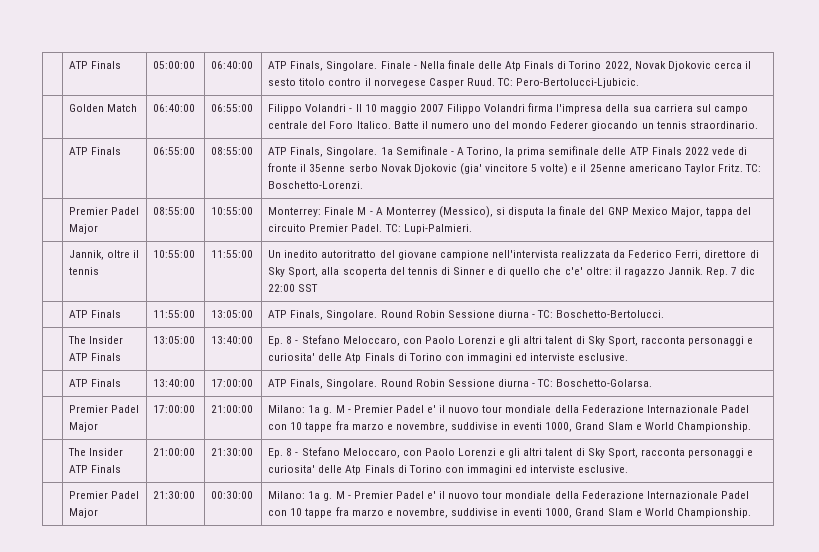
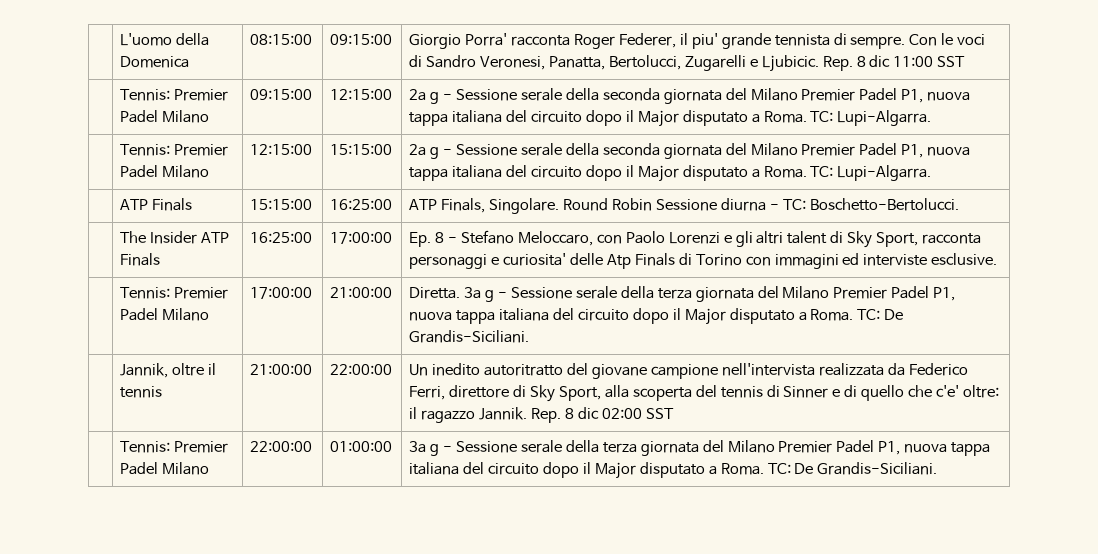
- | ATP Finals | 05:00:00 | 06:40:00 | ATP Finals, Singolare. Finale - Nella finale delle Atp Finals di Torino 2022, Novak Djokovic cerca il sesto titolo contro il norvegese Casper Ruud. TC: Pero-Bertolucci-Ljubicic.
- | Golden Match | 06:40:00 | 06:55:00 | Filippo Volandri - Il 10 maggio 2007 Filippo Volandri firma l'impresa della sua carriera sul campo centrale del Foro Italico. Batte il numero uno del mondo Federer giocando un tennis straordinario.
- | ATP Finals | 06:55:00 | 08:55:00 | ATP Finals, Singolare. 1a Semifinale - A Torino, la prima semifinale delle ATP Finals 2022 vede di fronte il 35enne serbo Novak Djokovic (gia' vincitore 5 volte) e il 25enne americano Taylor Fritz. TC: Boschetto-Lorenzi.
- | Premier Padel Major | 08:55:00 | 10:55:00 | Monterrey: Finale M - A Monterrey (Messico), si disputa la finale del GNP Mexico Major, tappa del circuito Premier Padel. TC: Lupi-Palmieri.
+ | L'uomo della Domenica | 08:15:00 | 09:15:00 | Giorgio Porra' racconta Roger Federer, il piu' grande tennista di sempre. Con le voci di Sandro Veronesi, Panatta, Bertolucci, Zugarelli e Ljubicic. Rep. 8 dic 11:00 SST
+ | Tennis: Premier Padel Milano | 09:15:00 | 12:15:00 | 2a g - Sessione serale della seconda giornata del Milano Premier Padel P1, nuova tappa italiana del circuito dopo il Major disputato a Roma. TC: Lupi-Algarra.
+ | Tennis: Premier Padel Milano | 12:15:00 | 15:15:00 | 2a g - Sessione serale della seconda giornata del Milano Premier Padel P1, nuova tappa italiana del circuito dopo il Major disputato a Roma. TC: Lupi-Algarra.
+ | ATP Finals | 15:15:00 | 16:25:00 | ATP Finals, Singolare. Round Robin Sessione diurna - TC: Boschetto-Bertolucci.
+ | The Insider ATP Finals | 16:25:00 | 17:00:00 | Ep. 8 - Stefano Meloccaro, con Paolo Lorenzi e gli altri talent di Sky Sport, racconta personaggi e curiosita' delle Atp Finals di Torino con immagini ed interviste esclusive.
+ | Tennis: Premier Padel Milano | 17:00:00 | 21:00:00 | Diretta. 3a g - Sessione serale della terza giornata del Milano Premier Padel P1, nuova tappa italiana del circuito dopo il Major disputato a Roma. TC: De Grandis-Siciliani.
- 10:55:00 | 11:55:00
+ 21:00:00 | 22:00:00
- Rep. 7 dic 22:00 SST
- | ATP Finals | 11:55:00 | 13:05:00 | ATP Finals, Singolare. Round Robin Sessione diurna - TC: Boschetto-Bertolucci.
- | The Insider ATP Finals | 13:05:00 | 13:40:00 | Ep. 8 - Stefano Meloccaro, con Paolo Lorenzi e gli altri talent di Sky Sport, racconta personaggi e curiosita' delle Atp Finals di Torino con immagini ed interviste esclusive.
- | ATP Finals | 13:40:00 | 17:00:00 | ATP Finals, Singolare. Round Robin Sessione diurna - TC: Boschetto-Golarsa.
- | Premier Padel Major | 17:00:00 | 21:00:00 | Milano: 1a g. M - Premier Padel e' il nuovo tour mondiale della Federazione Internazionale Padel con 10 tappe fra marzo e novembre, suddivise in eventi 1000, Grand Slam e World Championship.
- | The Insider ATP Finals | 21:00:00 | 21:30:00 | Ep. 8 - Stefano Meloccaro, con Paolo Lorenzi e gli altri talent di Sky Sport, racconta personaggi e curiosita' delle Atp Finals di Torino con immagini ed interviste esclusive.
- | Premier Padel Major | 21:30:00 | 00:30:00 | Milano: 1a g. M - Premier Padel e' il nuovo tour mondiale della Federazione Internazionale Padel con 10 tappe fra marzo e novembre, suddivise in eventi 1000, Grand Slam e World Championship.
+ Rep. 8 dic 02:00 SST
+ | Tennis: Premier Padel Milano | 22:00:00 | 01:00:00 | 3a g - Sessione serale della terza giornata del Milano Premier Padel P1, nuova tappa italiana del circuito dopo il Major disputato a Roma. TC: De Grandis-Siciliani.

